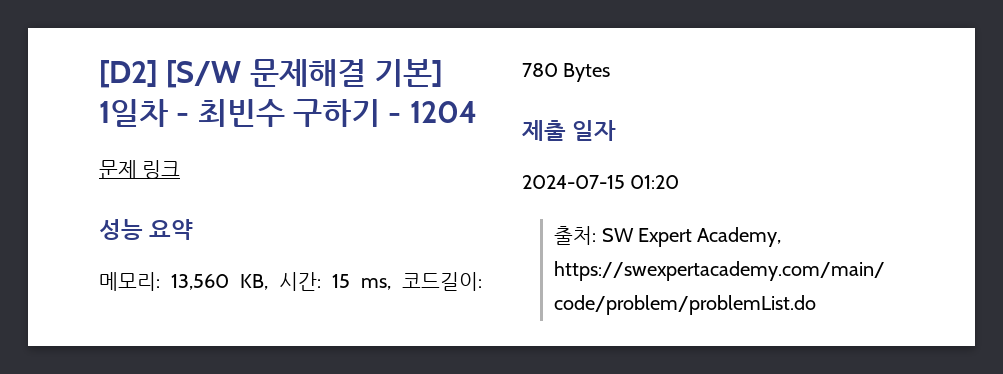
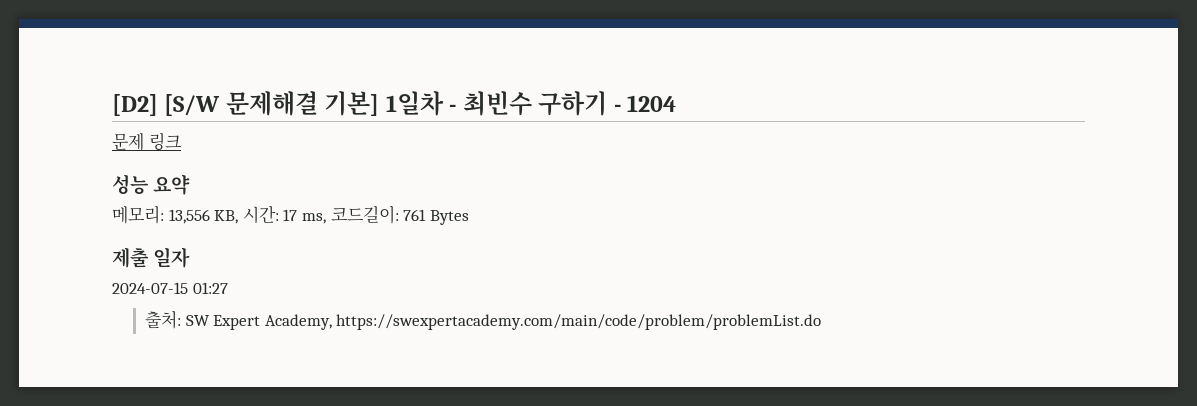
- 메모리: 13,560 KB, 시간: 15 ms, 코드길이: 780 Bytes
+ 메모리: 13,556 KB, 시간: 17 ms, 코드길이: 761 Bytes
- 2024-07-15 01:20
+ 2024-07-15 01:27

